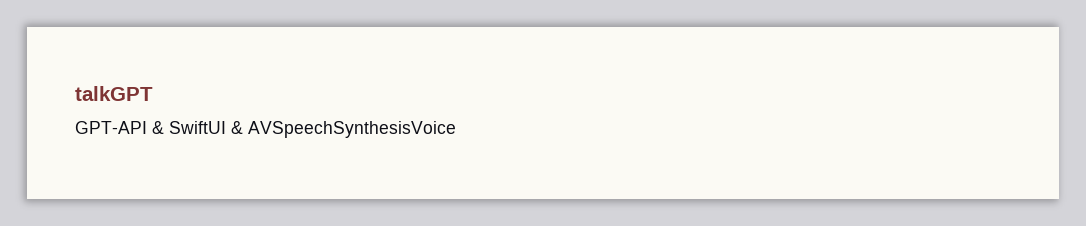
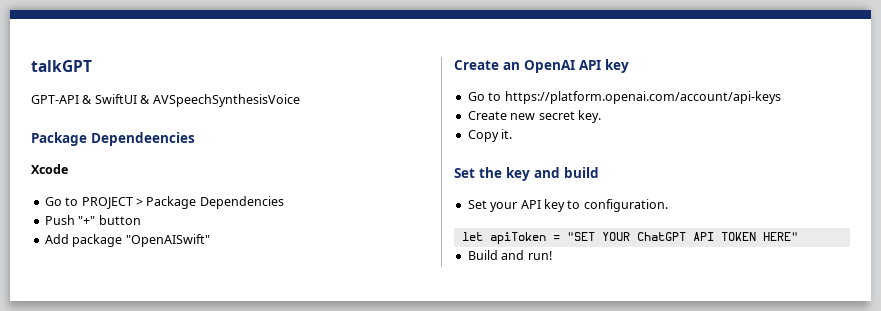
+ Package Dependeencies
+ Xcode
+ Go to PROJECT > Package Dependencies
+ Push "+" button
+ Add package "OpenAISwift"
+ Create an OpenAI API key
+ Go to https://platform.openai.com/account/api-keys
+ Create new secret key.
+ Copy it.
+ Set the key and build
+ Set your API key to configuration.
+ let apiToken = "SET YOUR ChatGPT API TOKEN HERE"
+ Build and run!

